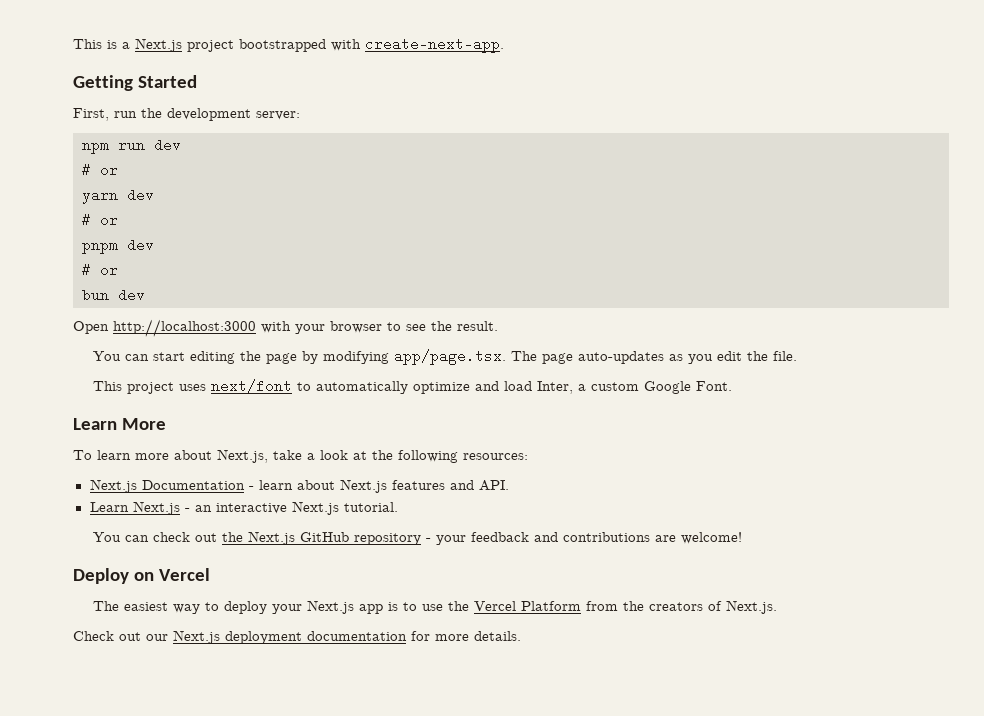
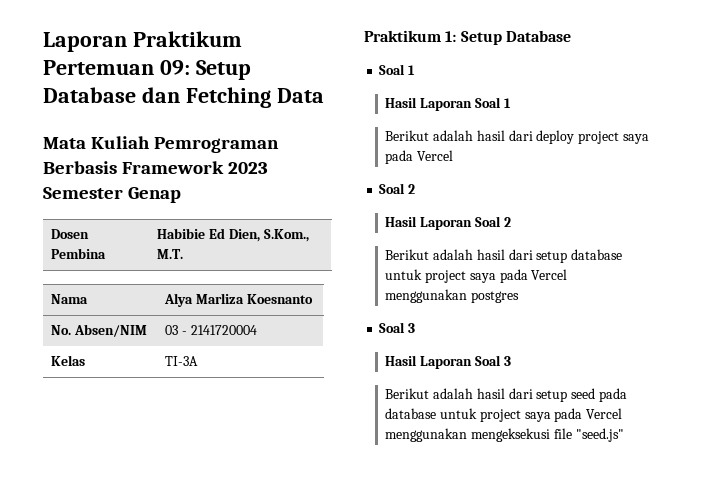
- This is a Next.js project bootstrapped with create-next-app.
- Getting Started
- First, run the development server:
- npm run dev
- # or
- yarn dev
- # or
- pnpm dev
- # or
- bun dev
- Open http://localhost:3000 with your browser to see the result.
- You can start editing the page by modifying app/page.tsx. The page auto-updates as you edit the file.
- This project uses next/font to automatically optimize and load Inter, a custom Google Font.
- Learn More
- To learn more about Next.js, take a look at the following resources:
- Next.js Documentation - learn about Next.js features and API.
- Learn Next.js - an interactive Next.js tutorial.
- You can check out the Next.js GitHub repository - your feedback and contributions are welcome!
- Deploy on Vercel
- The easiest way to deploy your Next.js app is to use the Vercel Platform from the creators of Next.js.
- Check out our Next.js deployment documentation for more details.
+ Laporan Praktikum Pertemuan 09: Setup Database dan Fetching Data
+ Mata Kuliah Pemrograman Berbasis Framework 2023 Semester Genap
+ Dosen Pembina | Habibie Ed Dien, S.Kom., M.T.
+ Nama | Alya Marliza Koesnanto
+ No. Absen/NIM | 03 - 2141720004
+ Kelas | TI-3A
+ Praktikum 1: Setup Database
+ Soal 1
+ Hasil Laporan Soal 1
+ Berikut adalah hasil dari deploy project saya pada Vercel
+ Soal 2
+ Hasil Laporan Soal 2
+ Berikut adalah hasil dari setup database untuk project saya pada Vercel menggunakan postgres
+ Soal 3
+ Hasil Laporan Soal 3
+ Berikut adalah hasil dari setup seed pada database untuk project saya pada Vercel menggunakan mengeksekusi file "seed.js"

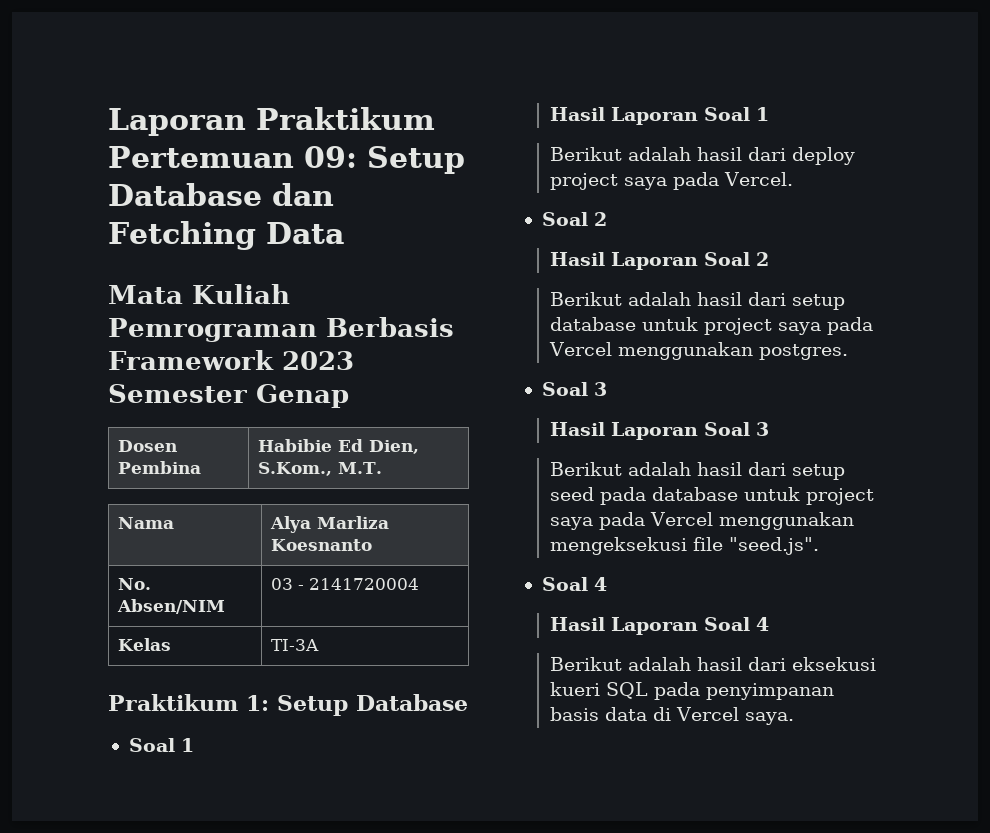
- Berikut adalah hasil dari deploy project saya pada Vercel
+ Berikut adalah hasil dari deploy project saya pada Vercel.
- Berikut adalah hasil dari setup database untuk project saya pada Vercel menggunakan postgres
+ Berikut adalah hasil dari setup database untuk project saya pada Vercel menggunakan postgres.
- Berikut adalah hasil dari setup seed pada database untuk project saya pada Vercel menggunakan mengeksekusi file "seed.js"
+ Berikut adalah hasil dari setup seed pada database untuk project saya pada Vercel menggunakan mengeksekusi file "seed.js".
+ Soal 4
+ Hasil Laporan Soal 4
+ Berikut adalah hasil dari eksekusi kueri SQL pada penyimpanan basis data di Vercel saya.

